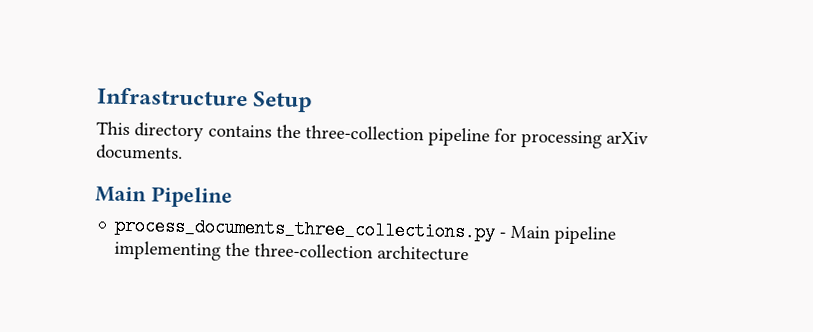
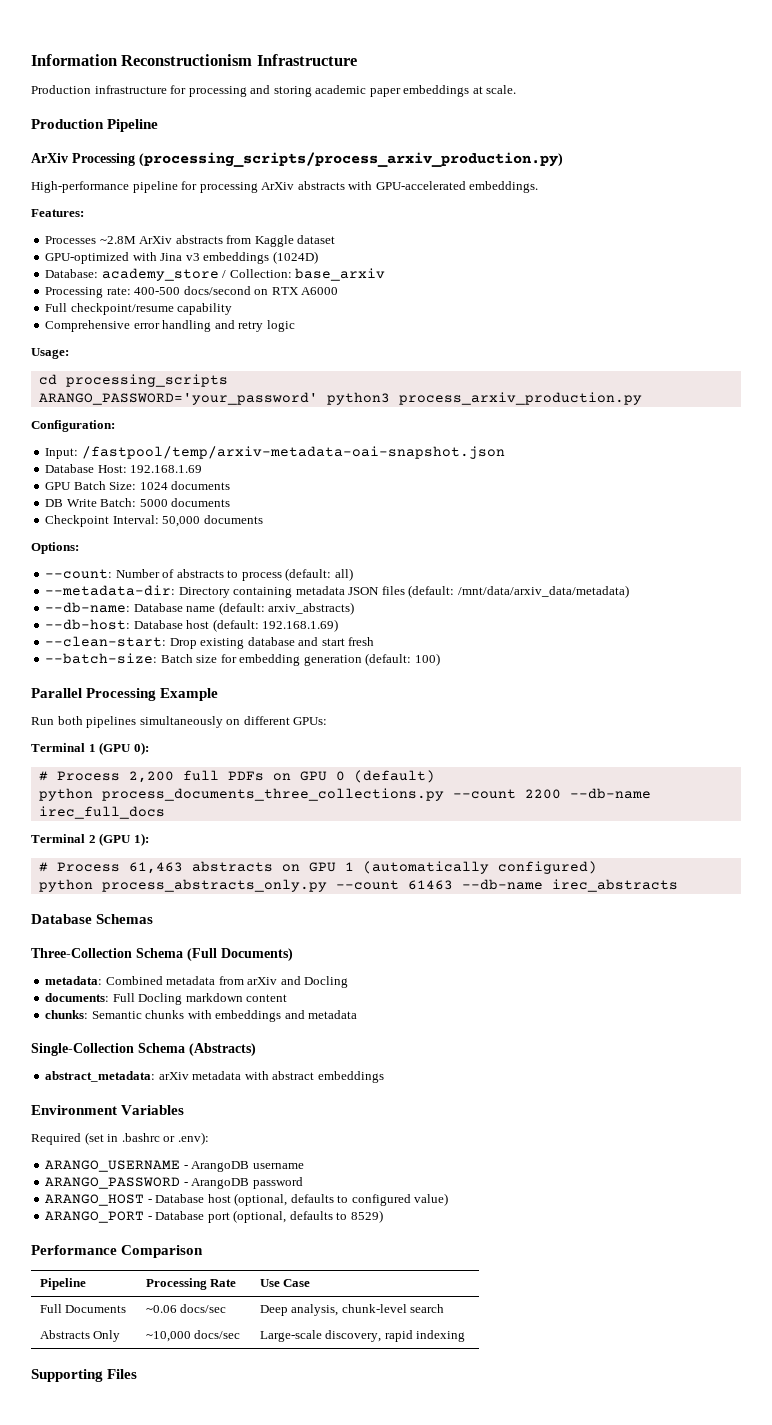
- Infrastructure Setup
- This directory contains the three-collection pipeline for processing arXiv documents.
- Main Pipeline
- process_documents_three_collections.py - Main pipeline implementing the three-collection architecture
+ Information Reconstructionism Infrastructure
+ Production infrastructure for processing and storing academic paper embeddings at scale.
+ Production Pipeline
+ ArXiv Processing (processing_scripts/process_arxiv_production.py)
+ High-performance pipeline for processing ArXiv abstracts with GPU-accelerated embeddings.
+ Features:
+ Processes ~2.8M ArXiv abstracts from Kaggle dataset
+ GPU-optimized with Jina v3 embeddings (1024D)
+ Database: academy_store / Collection: base_arxiv
+ Processing rate: 400-500 docs/second on RTX A6000
+ Full checkpoint/resume capability
+ Comprehensive error handling and retry logic
+ Usage:
+ cd processing_scripts
+ ARANGO_PASSWORD='your_password' python3 process_arxiv_production.py
+ Configuration:
+ Input: /fastpool/temp/arxiv-metadata-oai-snapshot.json
+ Database Host: 192.168.1.69
+ GPU Batch Size: 1024 documents
+ DB Write Batch: 5000 documents
+ Checkpoint Interval: 50,000 documents
+ Options:
+ --count: Number of abstracts to process (default: all)
+ --metadata-dir: Directory containing metadata JSON files (default: /mnt/data/arxiv_data/metadata)
+ --db-name: Database name (default: arxiv_abstracts)
+ --db-host: Database host (default: 192.168.1.69)
+ --clean-start: Drop existing database and start fresh
+ --batch-size: Batch size for embedding generation (default: 100)
+ Parallel Processing Example
+ Run both pipelines simultaneously on different GPUs:
+ Terminal 1 (GPU 0):
+ # Process 2,200 full PDFs on GPU 0 (default)
+ python process_documents_three_collections.py --count 2200 --db-name irec_full_docs
+ Terminal 2 (GPU 1):
+ # Process 61,463 abstracts on GPU 1 (automatically configured)
+ python process_abstracts_only.py --count 61463 --db-name irec_abstracts
+ Database Schemas
+ Three-Collection Schema (Full Documents)
+ metadata: Combined metadata from arXiv and Docling
+ documents: Full Docling markdown content
+ chunks: Semantic chunks with embeddings and metadata
+ Single-Collection Schema (Abstracts)
+ abstract_metadata: arXiv metadata with abstract embeddings
+ Environment Variables
+ Required (set in .bashrc or .env):
+ ARANGO_USERNAME - ArangoDB username
+ ARANGO_PASSWORD - ArangoDB password
+ ARANGO_HOST - Database host (optional, defaults to configured value)
+ ARANGO_PORT - Database port (optional, defaults to 8529)
+ Performance Comparison
+ Pipeline | Processing Rate | Use Case
+ Full Documents | ~0.06 docs/sec | Deep analysis, chunk-level search
+ Abstracts Only | ~10,000 docs/sec | Large-scale discovery, rapid indexing
+ Supporting Files

